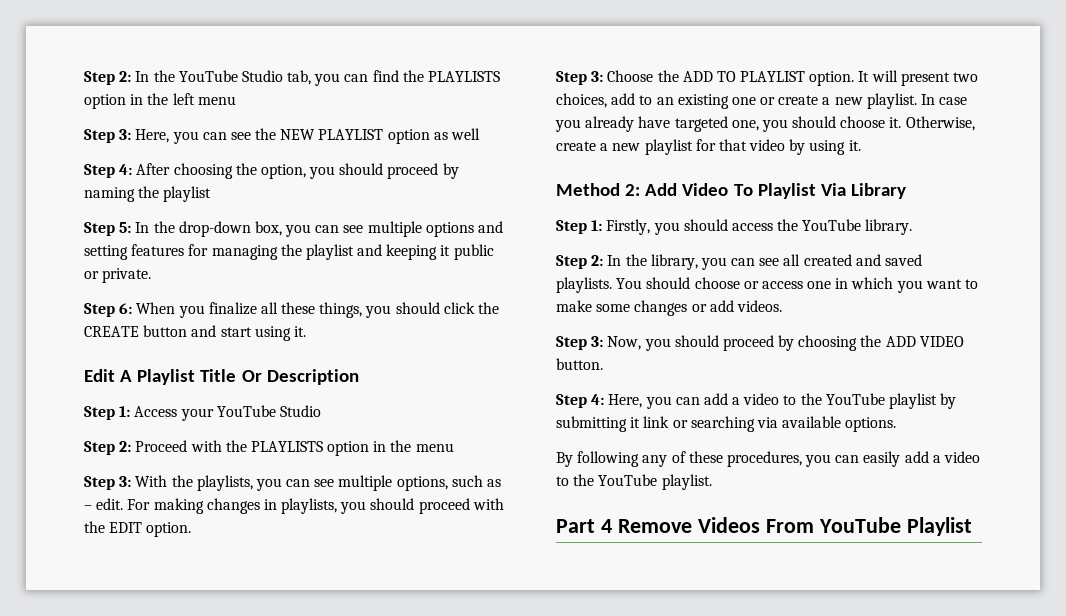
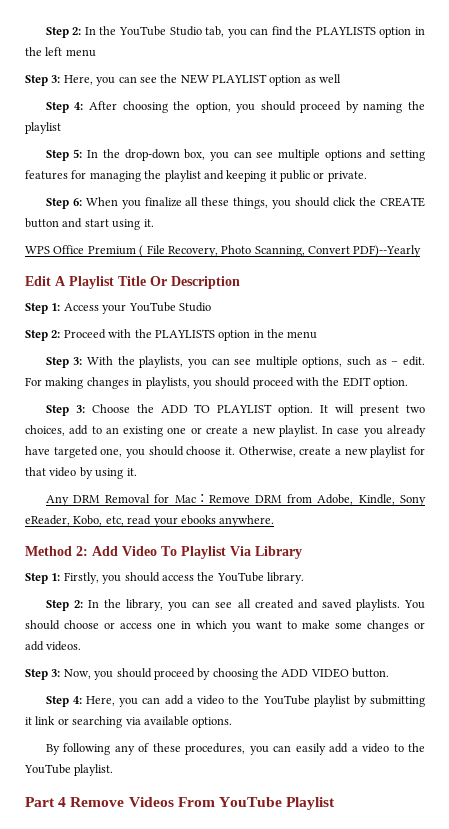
+ WPS Office Premium ( File Recovery, Photo Scanning, Convert PDF)--Yearly
+ Any DRM Removal for Mac：Remove DRM from Adobe, Kindle, Sony eReader, Kobo, etc, read your ebooks anywhere.

